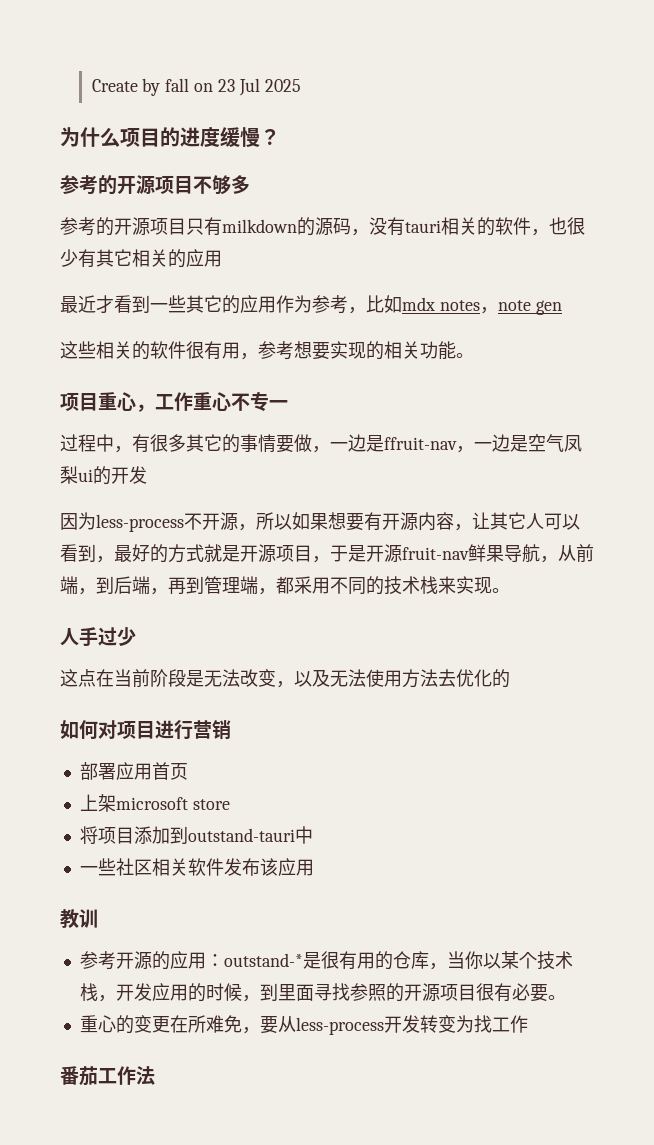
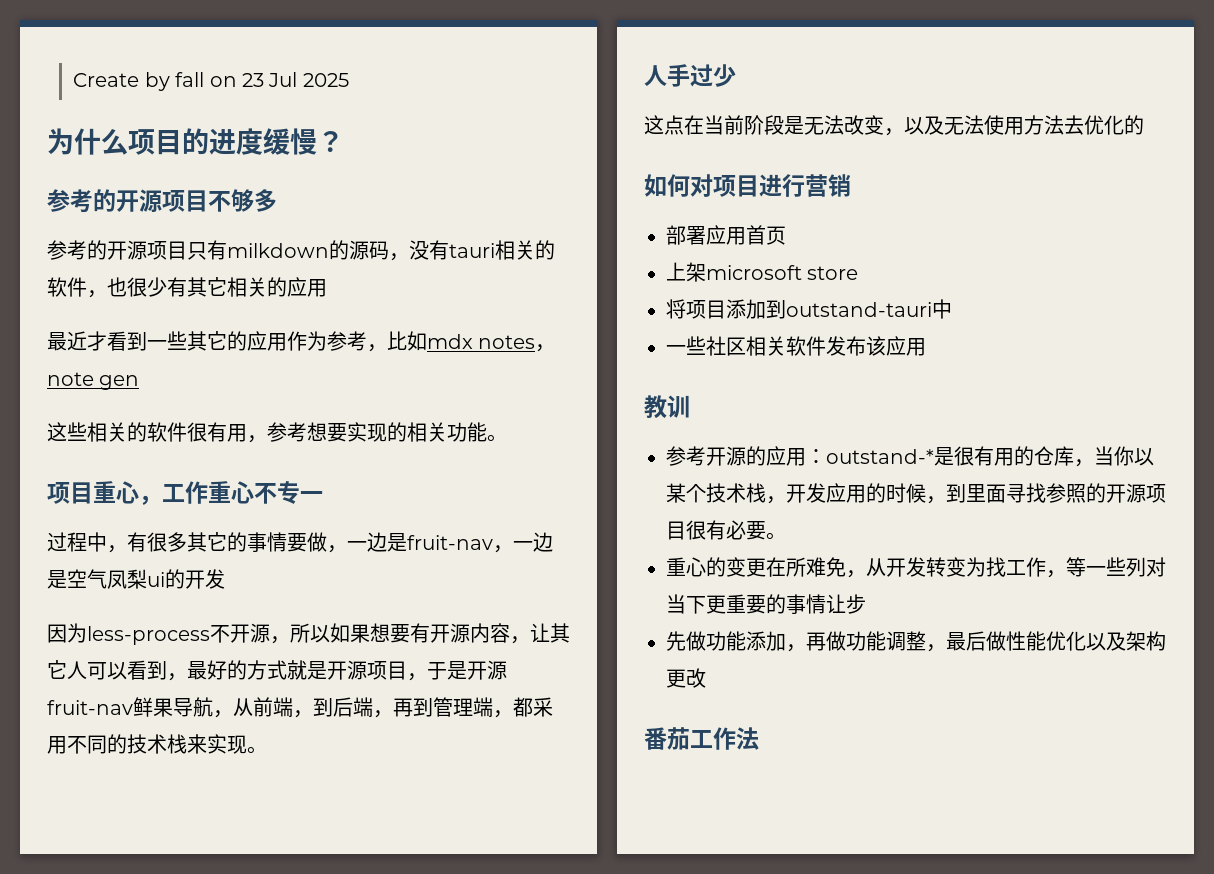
- 过程中，有很多其它的事情要做，一边是ffruit-nav，一边是空气凤梨ui的开发
+ 过程中，有很多其它的事情要做，一边是fruit-nav，一边是空气凤梨ui的开发
- 重心的变更在所难免，要从less-process开发转变为找工作
+ 重心的变更在所难免，从开发转变为找工作，等一些列对当下更重要的事情让步
+ 先做功能添加，再做功能调整，最后做性能优化以及架构更改

